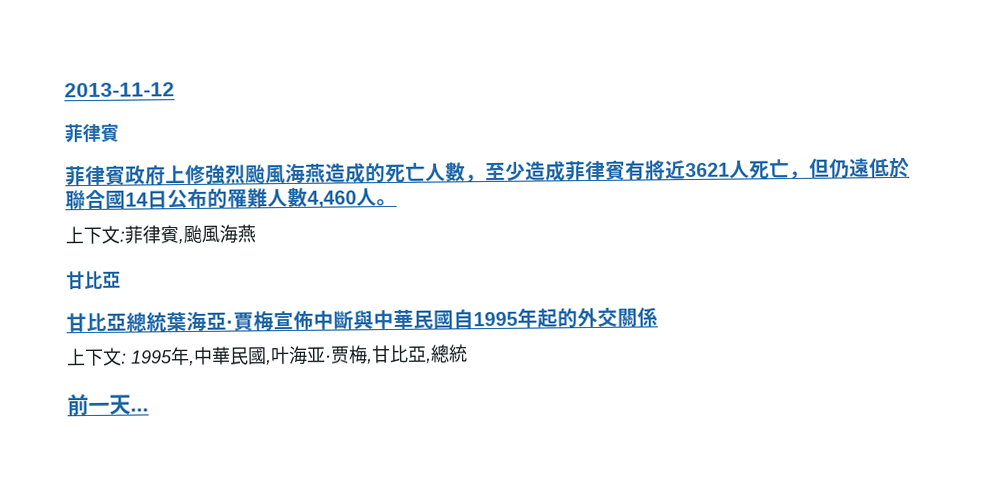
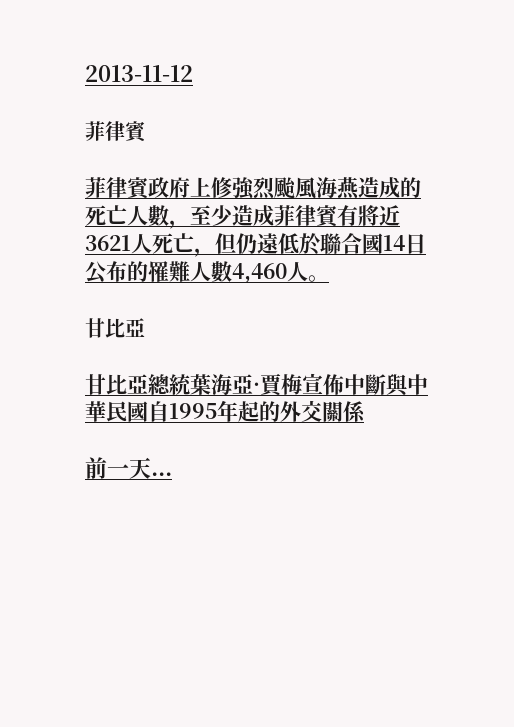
- 上下文:菲律賓,颱風海燕
- 上下文: 1995年,中華民國,叶海亚·贾梅,甘比亞,總統

